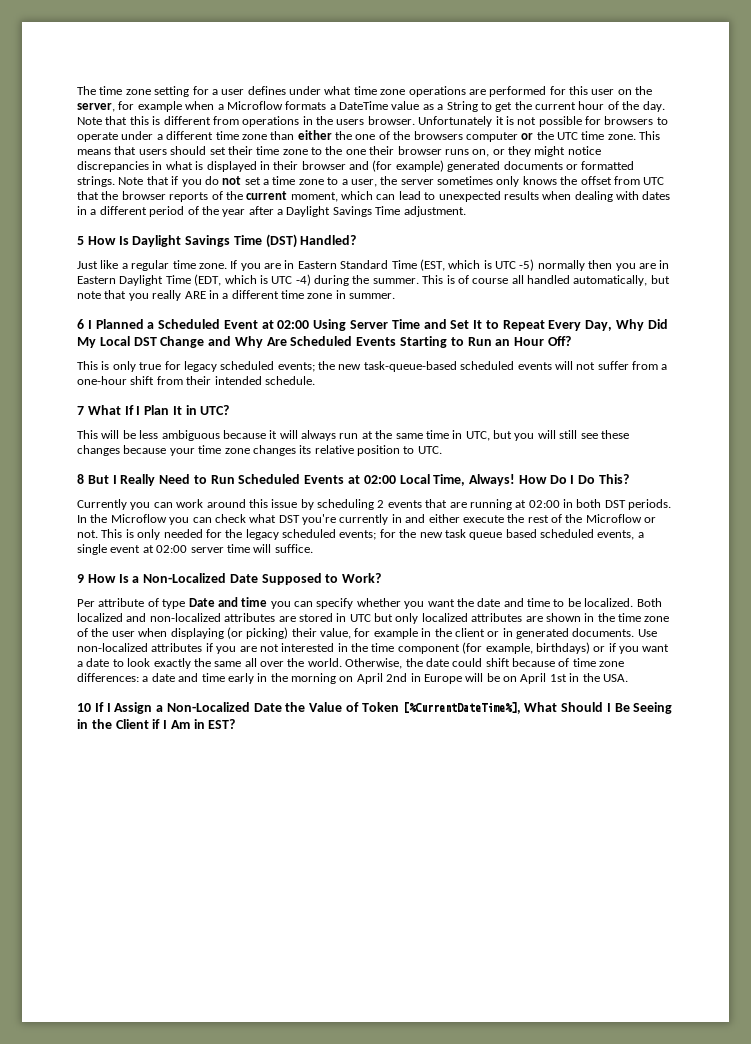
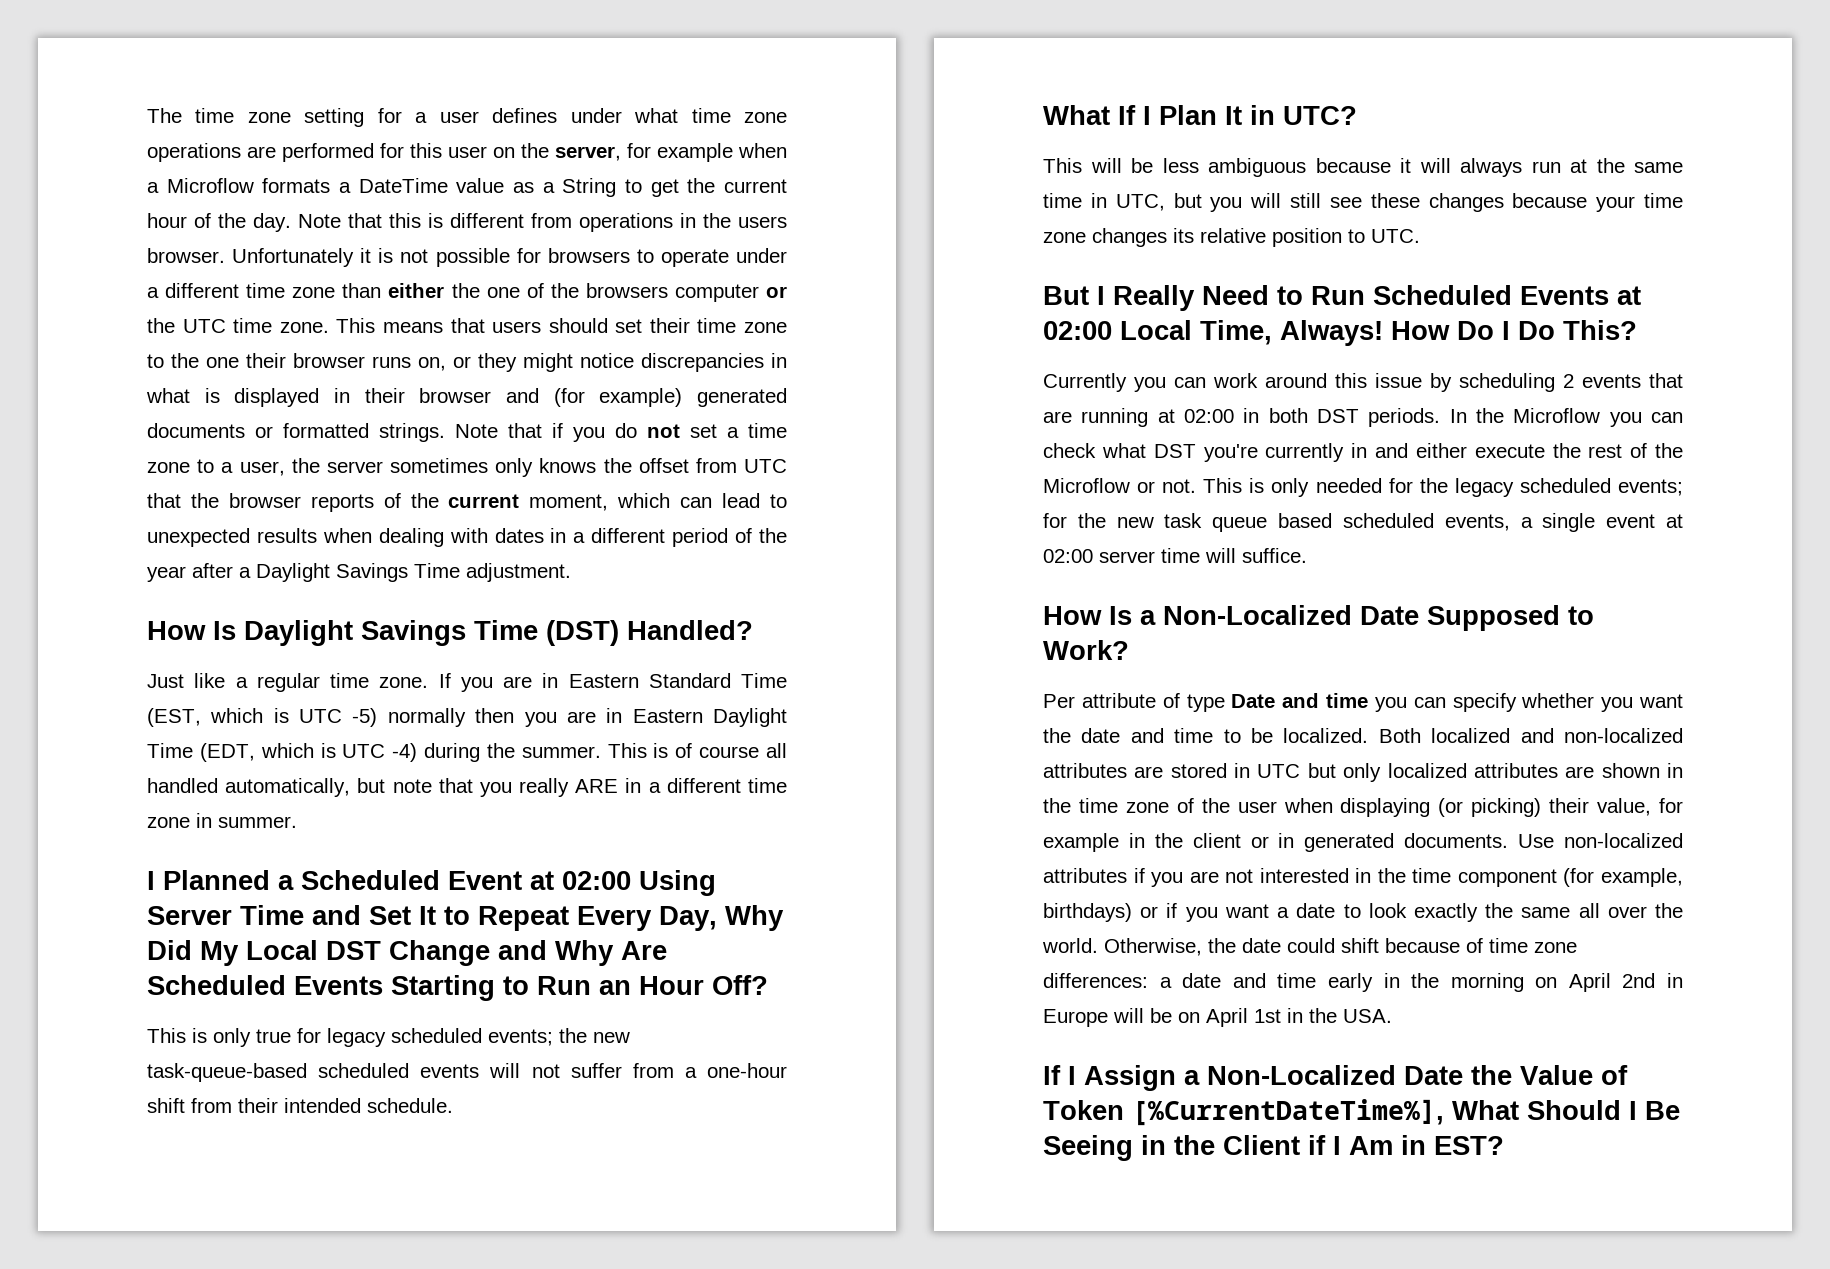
- 5 How Is Daylight Savings Time (DST) Handled?
+ How Is Daylight Savings Time (DST) Handled?
- 6 I Planned a Scheduled Event at 02:00 Using Server Time and Set It to Repeat Every Day, Why Did My Local DST Change and Why Are Scheduled Events Starting to Run an Hour Off?
+ I Planned a Scheduled Event at 02:00 Using Server Time and Set It to Repeat Every Day, Why Did My Local DST Change and Why Are Scheduled Events Starting to Run an Hour Off?
- 7 What If I Plan It in UTC?
+ What If I Plan It in UTC?
- 8 But I Really Need to Run Scheduled Events at 02:00 Local Time, Always!
+ But I Really Need to Run Scheduled Events at 02:00 Local Time, Always!
- 9 How Is a Non-Localized Date Supposed to Work?
+ How Is a Non-Localized Date Supposed to Work?
- 10 If I Assign a Non-Localized Date the Value of Token [%CurrentDateTime%], What Should I Be Seeing in the Client if I Am in EST?
+ If I Assign a Non-Localized Date the Value of Token [%CurrentDateTime%], What Should I Be Seeing in the Client if I Am in EST?

